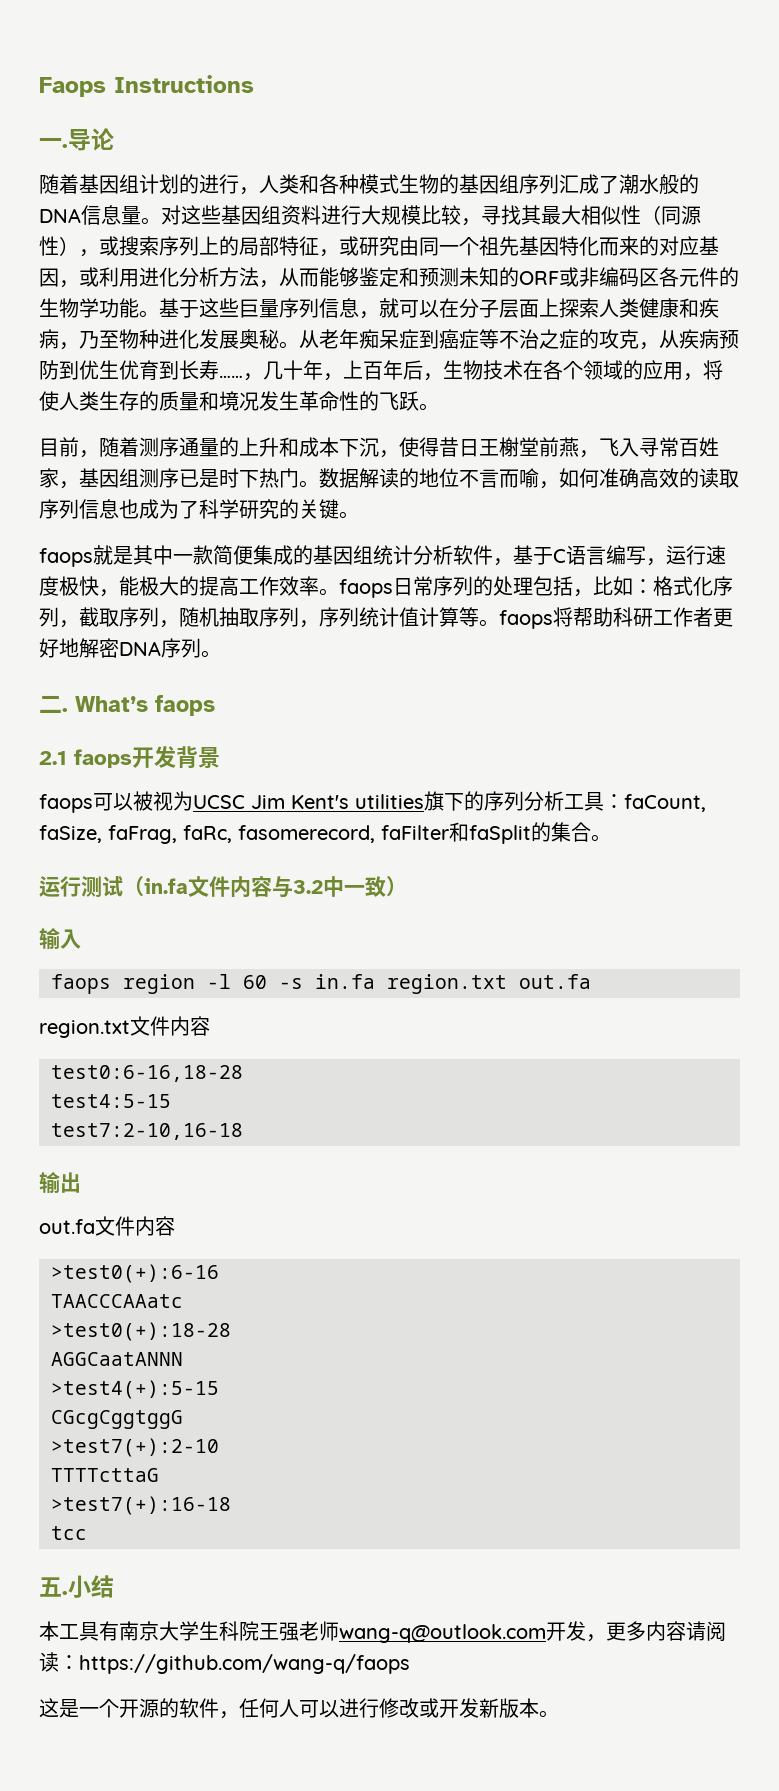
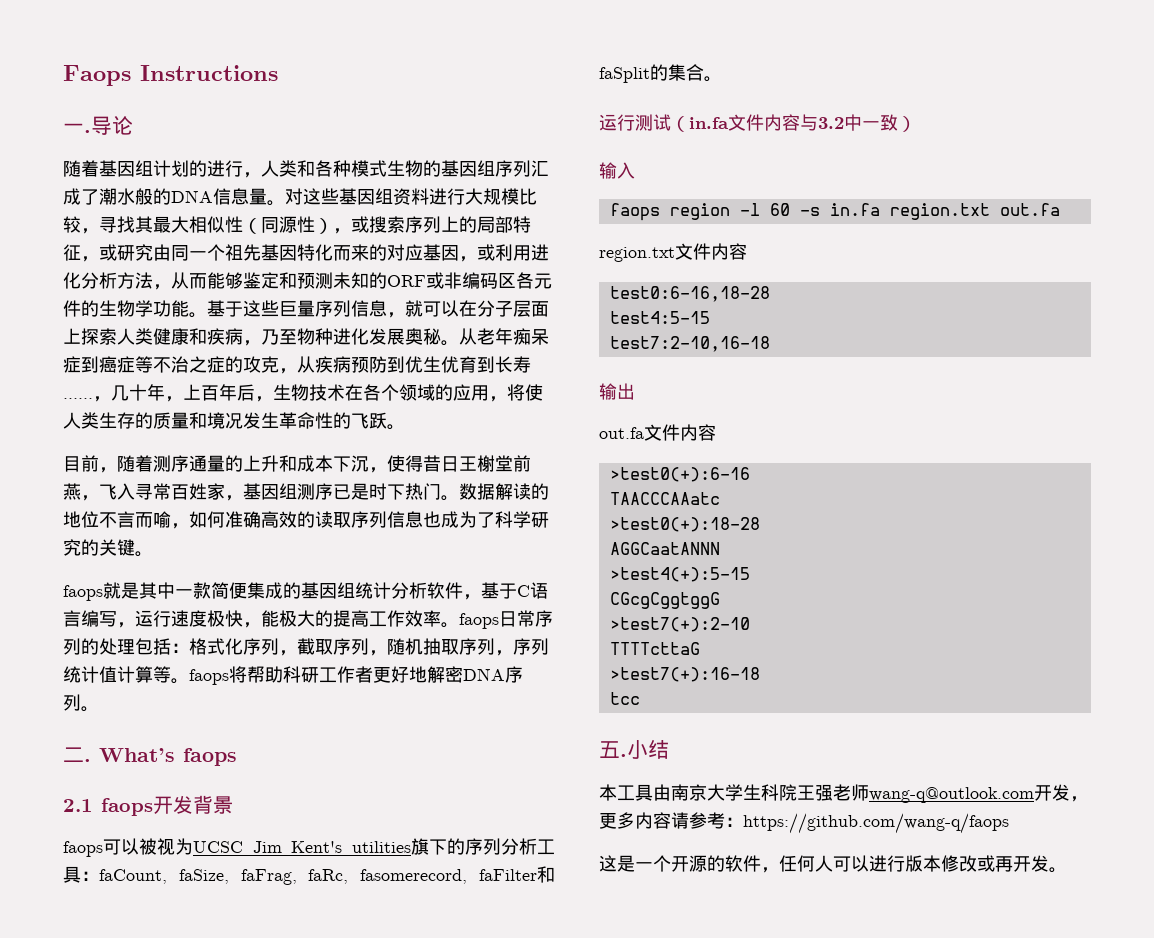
- faops就是其中一款简便集成的基因组统计分析软件，基于C语言编写，运行速度极快，能极大的提高工作效率。faops日常序列的处理包括，比如：格式化序列，截取序列，随机抽取序列，序列统计值计算等。faops将帮助科研工作者更好地解密DNA序列。
+ faops就是其中一款简便集成的基因组统计分析软件，基于C语言编写，运行速度极快，能极大的提高工作效率。faops日常序列的处理包括：格式化序列，截取序列，随机抽取序列，序列统计值计算等。faops将帮助科研工作者更好地解密DNA序列。
- 本工具有南京大学生科院王强老师wang-q@outlook.com开发，更多内容请阅读：https://github.com/wang-q/faops
+ 本工具由南京大学生科院王强老师wang-q@outlook.com开发，更多内容请参考：https://github.com/wang-q/faops
- 这是一个开源的软件，任何人可以进行修改或开发新版本。
+ 这是一个开源的软件，任何人可以进行版本修改或再开发。

